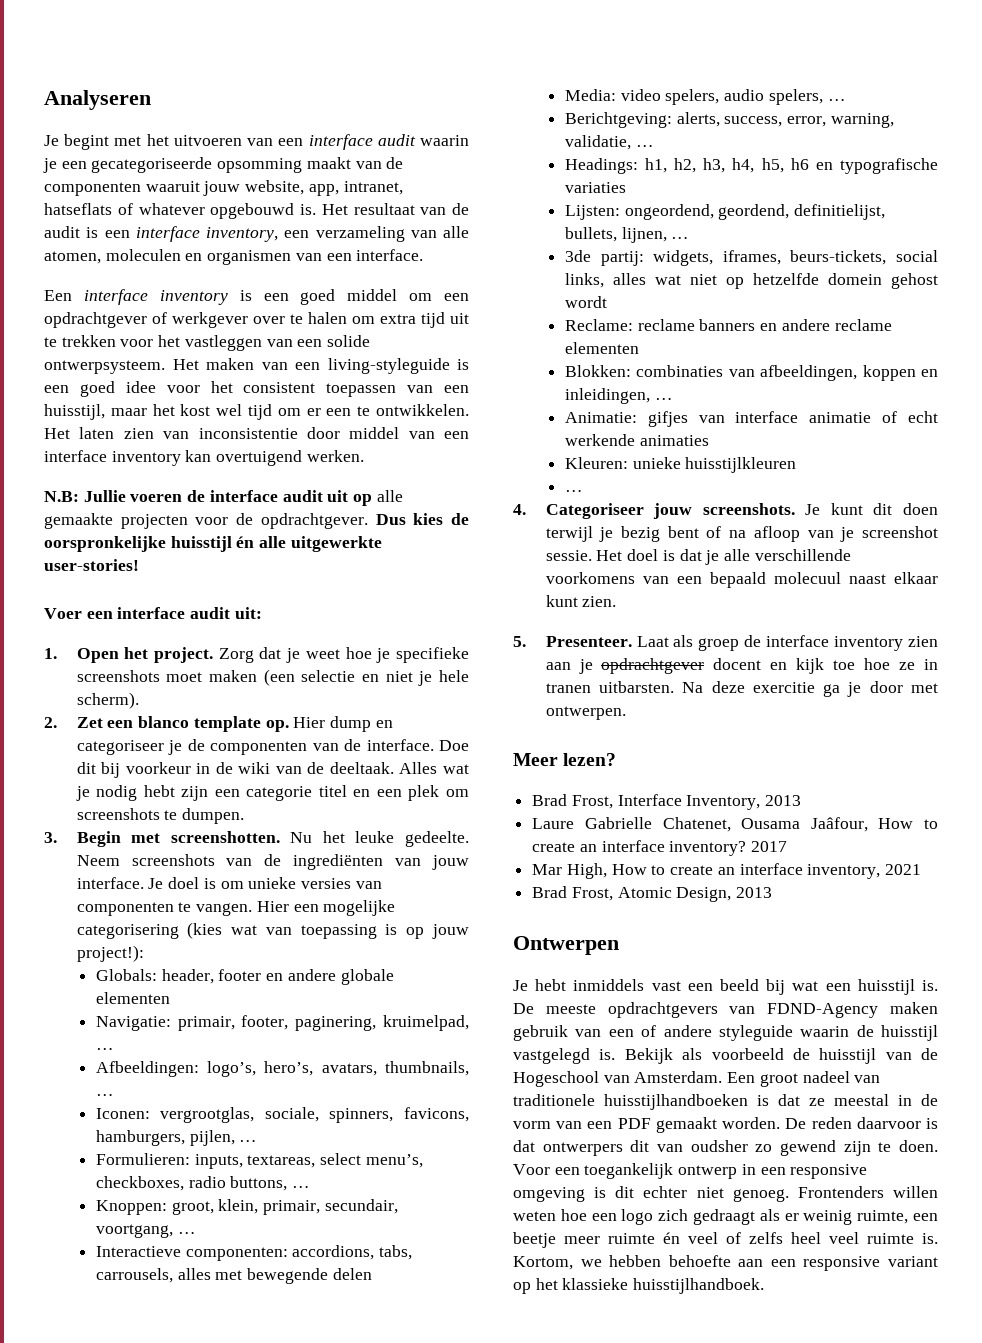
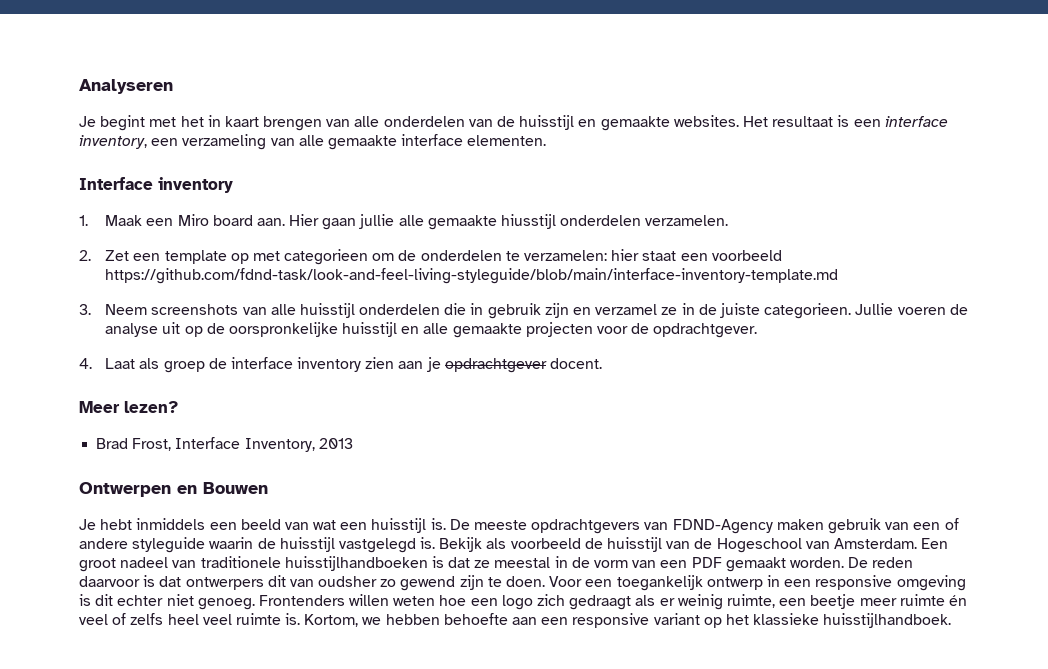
- Je begint met het uitvoeren van een interface audit waarin je een gecategoriseerde opsomming maakt van de componenten waaruit jouw website, app, intranet, hatseflats of whatever opgebouwd is. Het resultaat van de audit is een interface inventory, een verzameling van alle atomen, moleculen en organismen van een interface.
- Een interface inventory is een goed middel om een opdrachtgever of werkgever over te halen om extra tijd uit te trekken voor het vastleggen van een solide ontwerpsysteem. Het maken van een living-styleguide is een goed idee voor het consistent toepassen van een huisstijl, maar het kost wel tijd om er een te ontwikkelen. Het laten zien van inconsistentie door middel van een interface inventory kan overtuigend werken.
- N.B: Jullie voeren de interface audit uit op alle gemaakte projecten voor de opdrachtgever. Dus kies de oorspronkelijke huisstijl én alle uitgewerkte user-stories!
- Voer een interface audit uit:
- 1. Open het project. Zorg dat je weet hoe je specifieke screenshots moet maken (een selectie en niet je hele scherm).
- 2. Zet een blanco template op. Hier dump en categoriseer je de componenten van de interface. Doe dit bij voorkeur in de wiki van de deeltaak. Alles wat je nodig hebt zijn een categorie titel en een plek om screenshots te dumpen.
- 3. Begin met screenshotten. Nu het leuke gedeelte. Neem screenshots van de ingrediënten van jouw interface. Je doel is om unieke versies van componenten te vangen. Hier een mogelijke categorisering (kies wat van toepassing is op jouw project!):
- Globals: header, footer en andere globale elementen
- Navigatie: primair, footer, paginering, kruimelpad, …
- Afbeeldingen: logo’s, hero’s, avatars, thumbnails, …
- Iconen: vergrootglas, sociale, spinners, favicons, hamburgers, pijlen, …
- Formulieren: inputs, textareas, select menu’s, checkboxes, radio buttons, …
- Knoppen: groot, klein, primair, secundair, voortgang, …
- Interactieve componenten: accordions, tabs, carrousels, alles met bewegende delen
- Media: video spelers, audio spelers, …
- Berichtgeving: alerts, success, error, warning, validatie, …
- Headings: h1, h2, h3, h4, h5, h6 en typografische variaties
- Lijsten: ongeordend, geordend, definitielijst, bullets, lijnen, …
- 3de partij: widgets, iframes, beurs-tickets, social links, alles wat niet op hetzelfde domein gehost wordt
- Reclame: reclame banners en andere reclame elementen
- Blokken: combinaties van afbeeldingen, koppen en inleidingen, …
- Animatie: gifjes van interface animatie of echt werkende animaties
- Kleuren: unieke huisstijlkleuren
- …
- 4. Categoriseer jouw screenshots. Je kunt dit doen terwijl je bezig bent of na afloop van je screenshot sessie. Het doel is dat je alle verschillende voorkomens van een bepaald molecuul naast elkaar kunt zien.
- 5. Presenteer. Laat als groep de interface inventory zien aan je opdrachtgever docent en kijk toe hoe ze in tranen uitbarsten. Na deze exercitie ga je door met ontwerpen.
+ Je begint met het in kaart brengen van alle onderdelen van de huisstijl en gemaakte websites. Het resultaat is een interface inventory, een verzameling van alle gemaakte interface elementen.
+ Interface inventory
+ 1. Maak een Miro board aan. Hier gaan jullie alle gemaakte hiusstijl onderdelen verzamelen.
+ 2. Zet een template op met categorieen om de onderdelen te verzamelen: hier staat een voorbeeld https://github.com/fdnd-task/look-and-feel-living-styleguide/blob/main/interface-inventory-template.md
+ 3. Neem screenshots van alle huisstijl onderdelen die in gebruik zijn en verzamel ze in de juiste categorieen. Jullie voeren de analyse uit op de oorspronkelijke huisstijl en alle gemaakte projecten voor de opdrachtgever.
+ 4. Laat als groep de interface inventory zien aan je opdrachtgever docent.
- Laure Gabrielle Chatenet, Ousama Jaâfour, How to create an interface inventory? 2017
- Mar High, How to create an interface inventory, 2021
- Brad Frost, Atomic Design, 2013
- Ontwerpen
+ Ontwerpen en Bouwen
- Je hebt inmiddels vast een beeld bij wat een huisstijl is.
+ Je hebt inmiddels een beeld van wat een huisstijl is.

